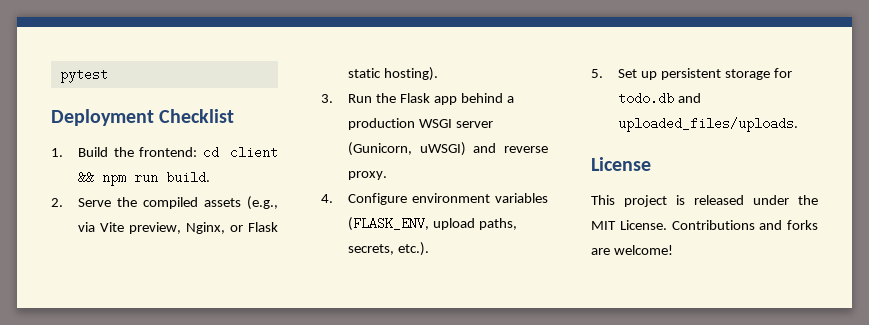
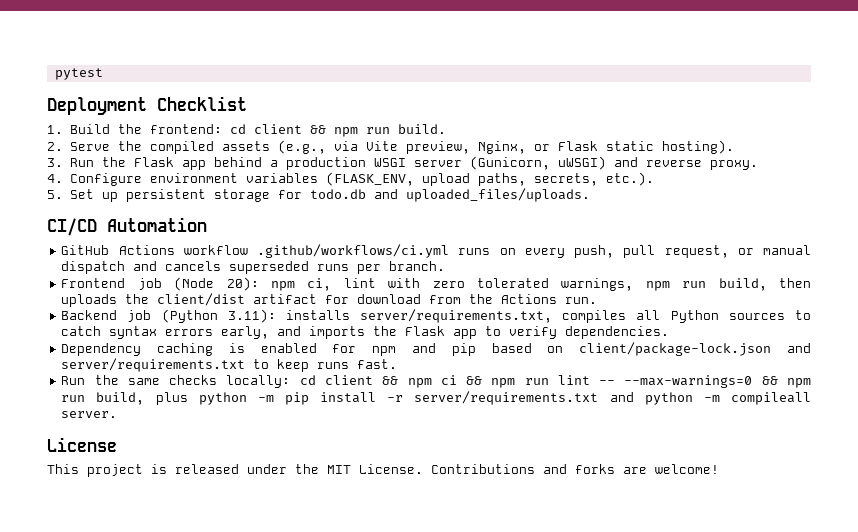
+ CI/CD Automation
+ GitHub Actions workflow .github/workflows/ci.yml runs on every push, pull request, or manual dispatch and cancels superseded runs per branch.
+ Frontend job (Node 20): npm ci, lint with zero tolerated warnings, npm run build, then uploads the client/dist artifact for download from the Actions run.
+ Backend job (Python 3.11): installs server/requirements.txt, compiles all Python sources to catch syntax errors early, and imports the Flask app to verify dependencies.
+ Dependency caching is enabled for npm and pip based on client/package-lock.json and server/requirements.txt to keep runs fast.
+ Run the same checks locally: cd client && npm ci && npm run lint -- --max-warnings=0 && npm run build, plus python -m pip install -r server/requirements.txt and python -m compileall server.

